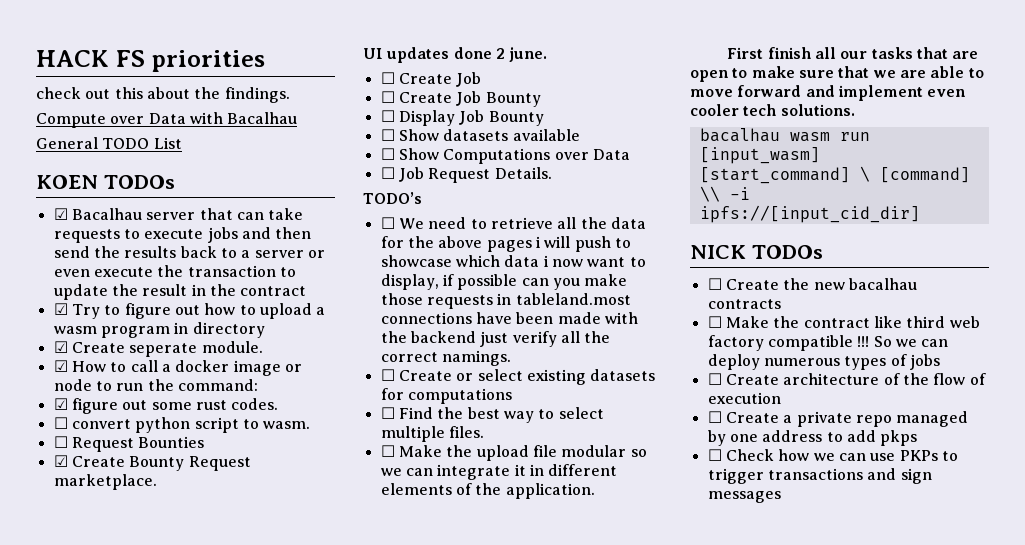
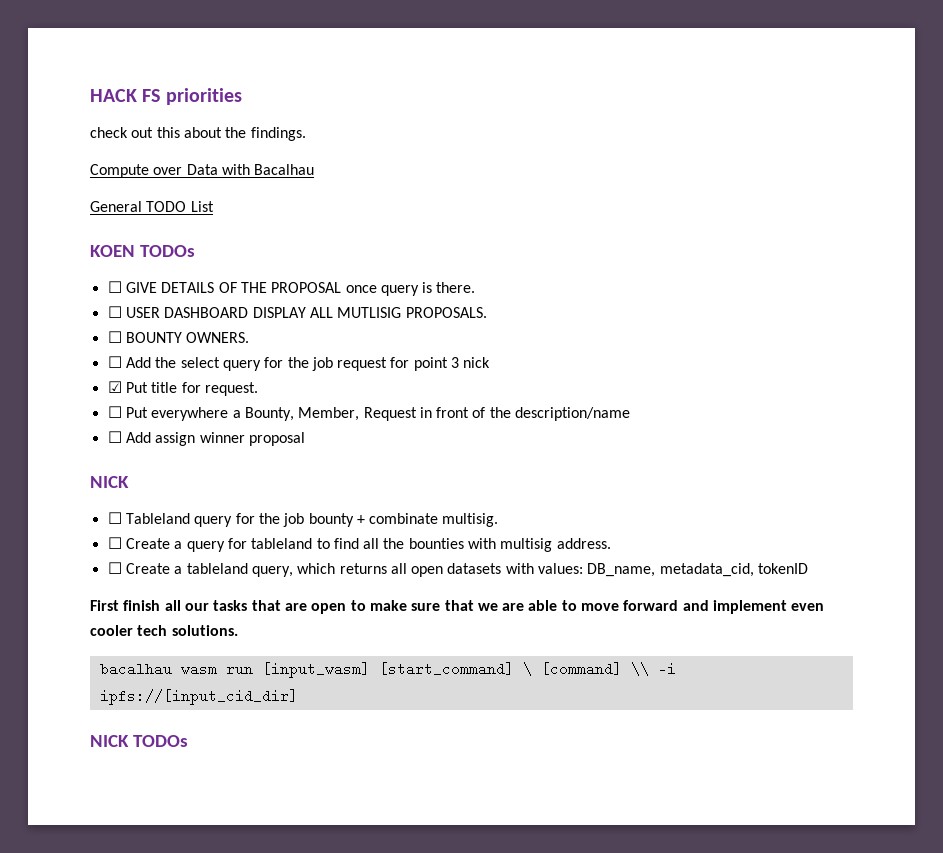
- ☑ Bacalhau server that can take requests to execute jobs and then send the results back to a server or even execute the transaction to update the result in the contract
- ☑ Try to figure out how to upload a wasm program in directory
- ☑ Create seperate module.
- ☑ How to call a docker image or node to run the command:
- ☑ figure out some rust codes.
- ☐ convert python script to wasm.
- ☐ Request Bounties
- ☑ Create Bounty Request marketplace.
- UI updates done 2 june.
- ☐ Create Job
- ☐ Create Job Bounty
- ☐ Display Job Bounty
- ☐ Show datasets available
- ☐ Show Computations over Data
- ☐ Job Request Details.
- TODO’s
- ☐ We need to retrieve all the data for the above pages i will push to showcase which data i now want to display, if possible can you make those requests in tableland.most connections have been made with the backend just verify all the correct namings.
- ☐ Create or select existing datasets for computations
- ☐ Find the best way to select multiple files.
- ☐ Make the upload file modular so we can integrate it in different elements of the application.
+ ☐ GIVE DETAILS OF THE PROPOSAL once query is there.
+ ☐ USER DASHBOARD DISPLAY ALL MUTLISIG PROPOSALS.
+ ☐ BOUNTY OWNERS.
+ ☐ Add the select query for the job request for point 3 nick
+ ☑ Put title for request.
+ ☐ Put everywhere a Bounty, Member, Request in front of the description/name
+ ☐ Add assign winner proposal
+ NICK
+ ☐ Tableland query for the job bounty + combinate multisig.
+ ☐ Create a query for tableland to find all the bounties with multisig address.
+ ☐ Create a tableland query, which returns all open datasets with values: DB_name, metadata_cid, tokenID
- ☐ Create the new bacalhau contracts
- ☐ Make the contract like third web factory compatible !!! So we can deploy numerous types of jobs
- ☐ Create architecture of the flow of execution
- ☐ Create a private repo managed by one address to add pkps
- ☐ Check how we can use PKPs to trigger transactions and sign messages

